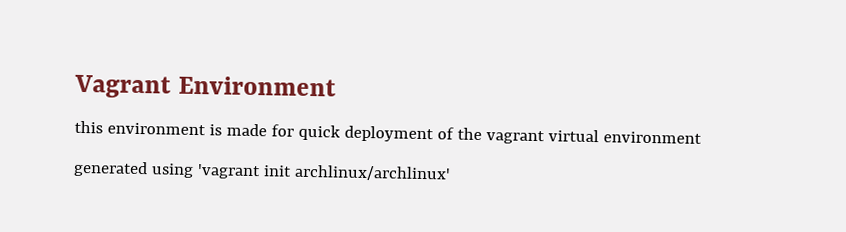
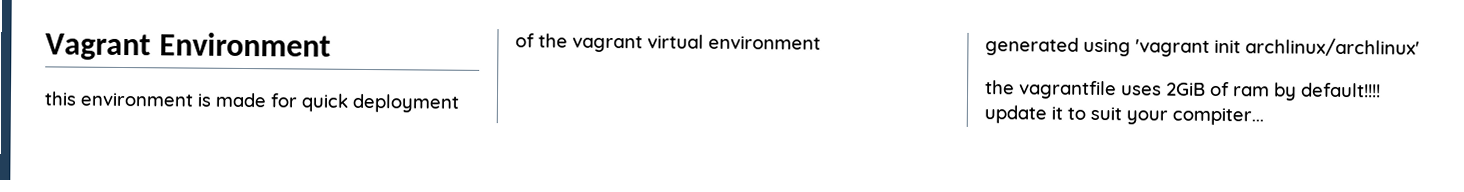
+ the vagrantfile uses 2GiB of ram by default!!!! update it to suit your compiter...

